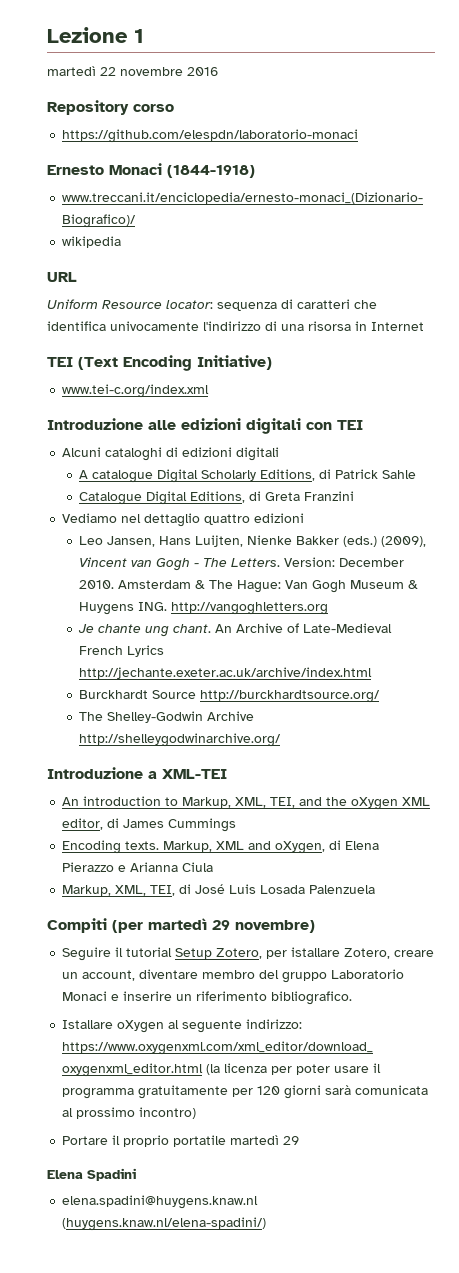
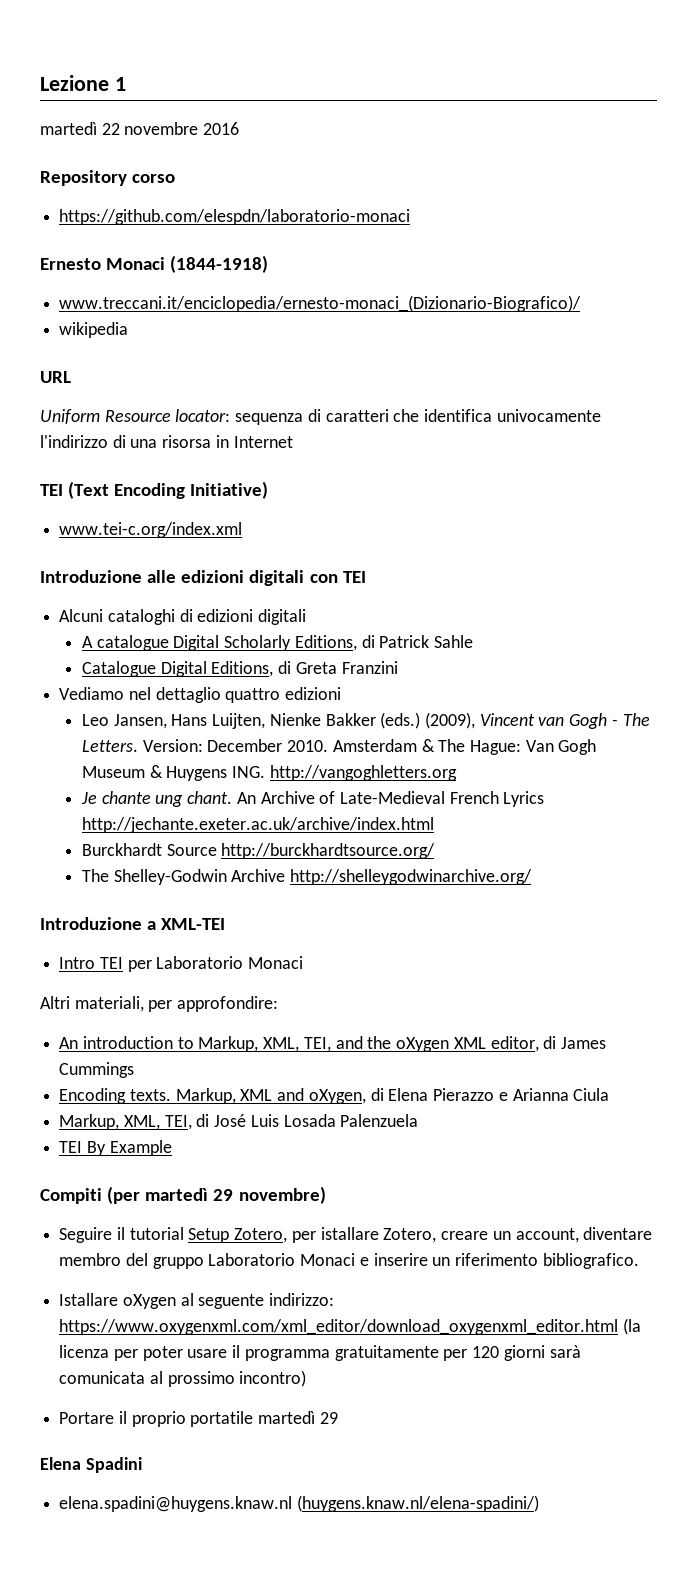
+ Intro TEI per Laboratorio Monaci
+ Altri materiali, per approfondire:
+ TEI By Example

